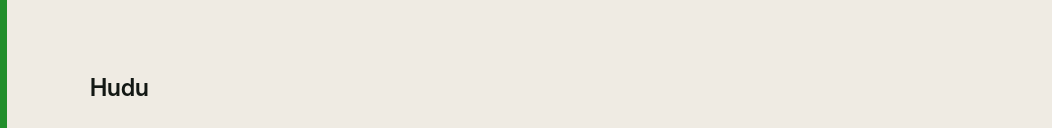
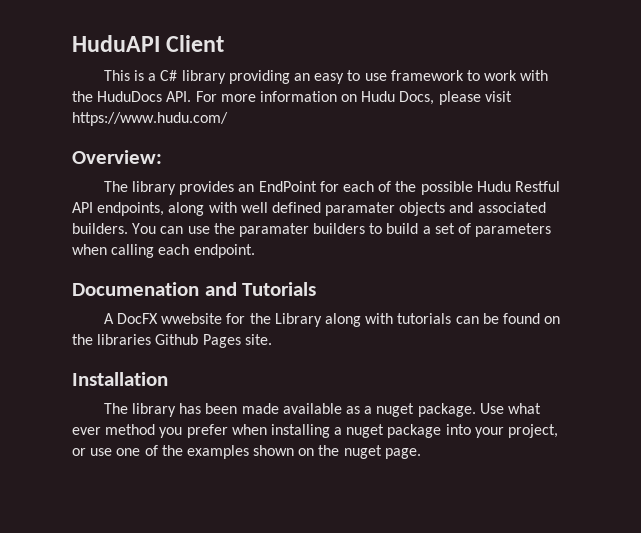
- Hudu
+ HuduAPI Client
+ This is a C# library providing an easy to use framework to work with the HuduDocs API. For more information on Hudu Docs, please visit https://www.hudu.com/
+ Overview:
+ The library provides an EndPoint for each of the possible Hudu Restful API endpoints, along with well defined paramater objects and associated builders. You can use the paramater builders to build a set of parameters when calling each endpoint.
+ Documenation and Tutorials
+ A DocFX wwebsite for the Library along with tutorials can be found on the libraries Github Pages site.
+ Installation
+ The library has been made available as a nuget package. Use what ever method you prefer when installing a nuget package into your project, or use one of the examples shown on the nuget page.

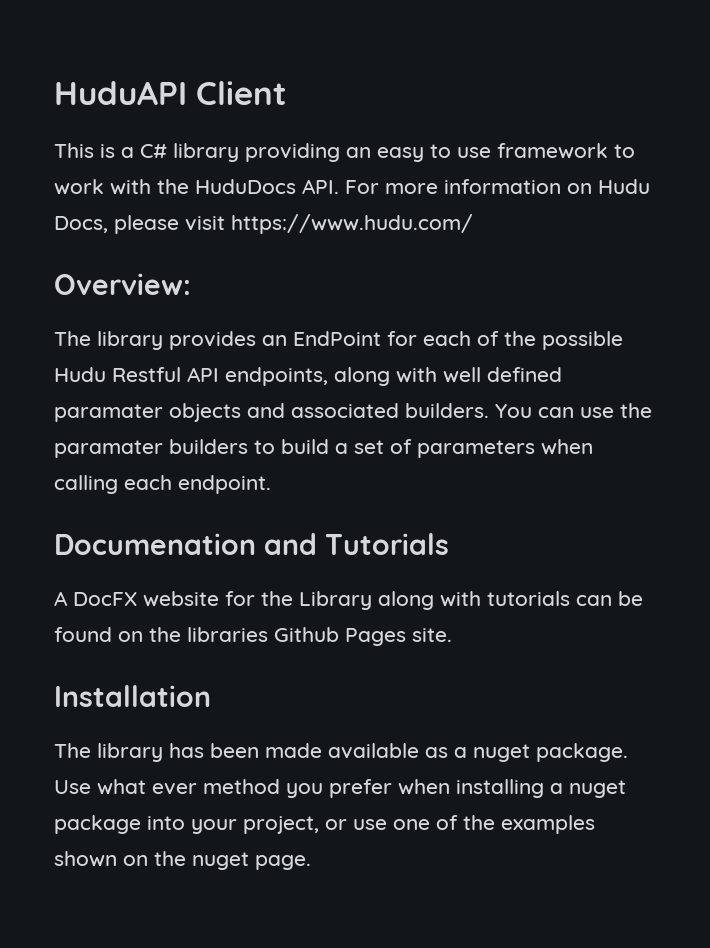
- A DocFX wwebsite for the Library along with tutorials can be found on the libraries Github Pages site.
+ A DocFX website for the Library along with tutorials can be found on the libraries Github Pages site.

